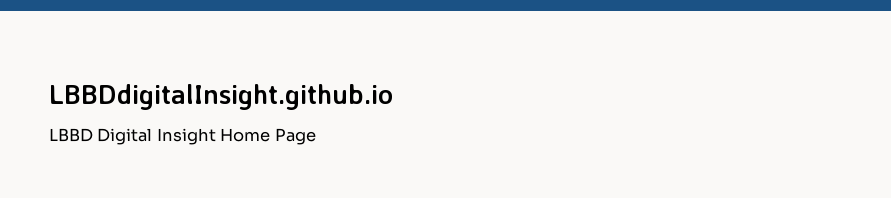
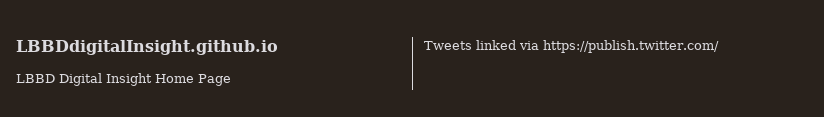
+ Tweets linked via https://publish.twitter.com/

